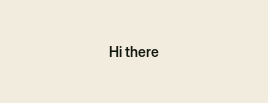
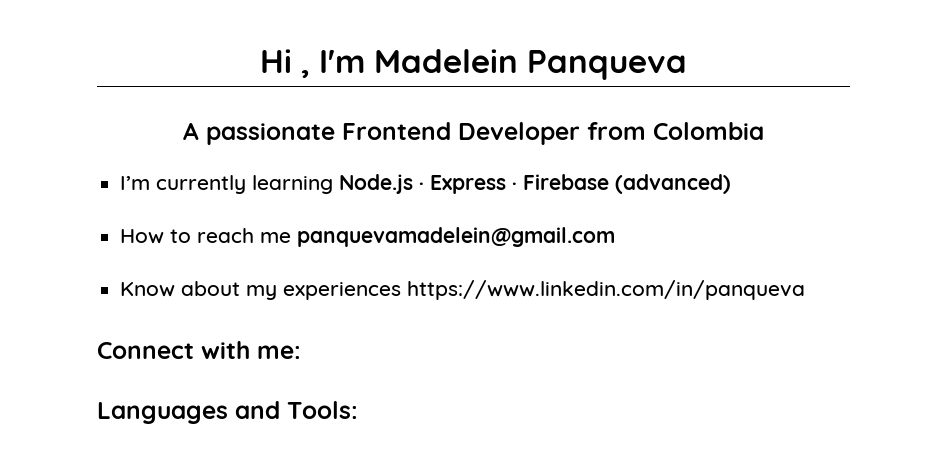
- Hi there
+ Hi , I'm Madelein Panqueva
+ A passionate Frontend Developer from Colombia
+ I’m currently learning Node.js · Express · Firebase (advanced)
+ How to reach me panquevamadelein@gmail.com
+ Know about my experiences https://www.linkedin.com/in/panqueva
+ Connect with me:
+ Languages and Tools:

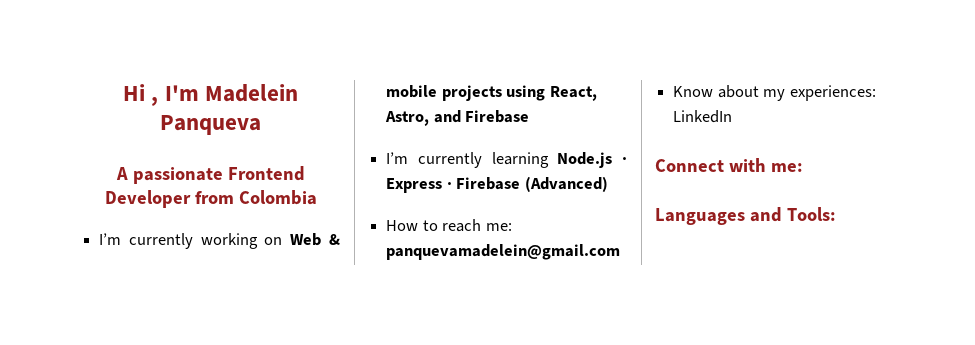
+ I’m currently working on Web & mobile projects using React, Astro, and Firebase
- I’m currently learning Node.js · Express · Firebase (advanced)
+ I’m currently learning Node.js · Express · Firebase (Advanced)
- How to reach me panquevamadelein@gmail.com
+ How to reach me: panquevamadelein@gmail.com
- Know about my experiences https://www.linkedin.com/in/panqueva
+ Know about my experiences: LinkedIn

